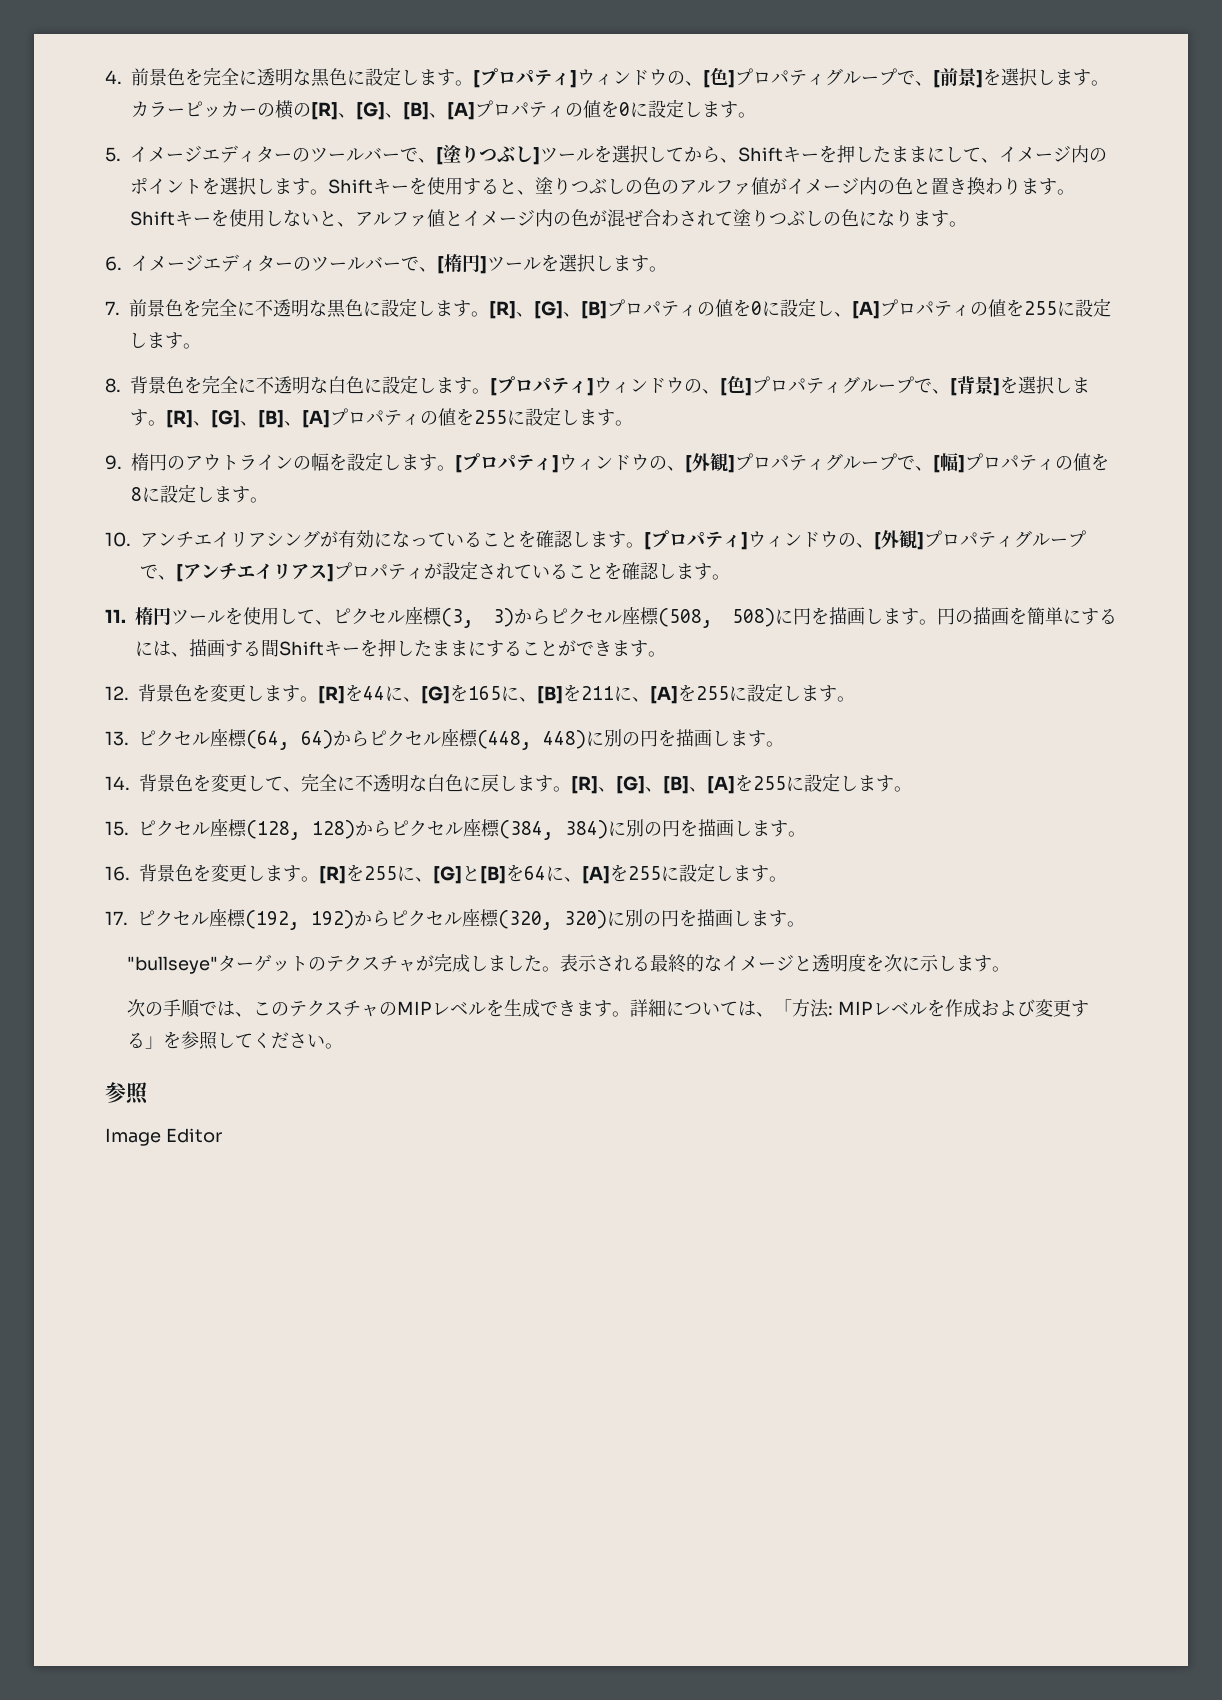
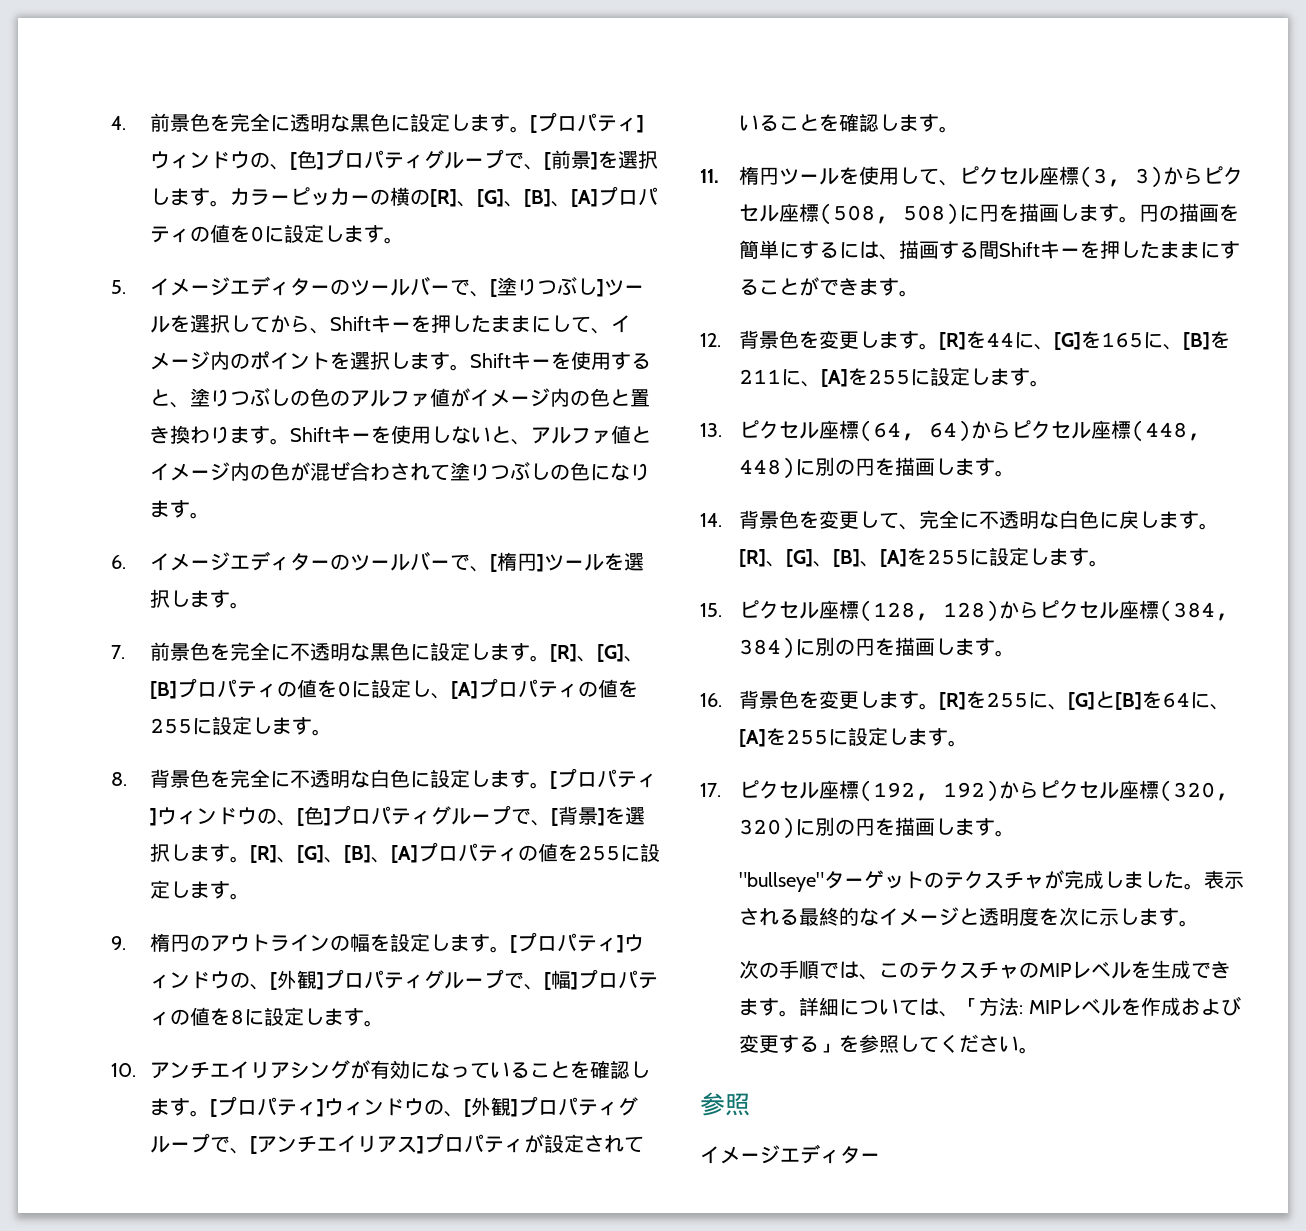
  詳細については、「方法: MIPレベルを作成および変更する」を参照してください。
  参照
- Image Editor
+ イメージエディター

